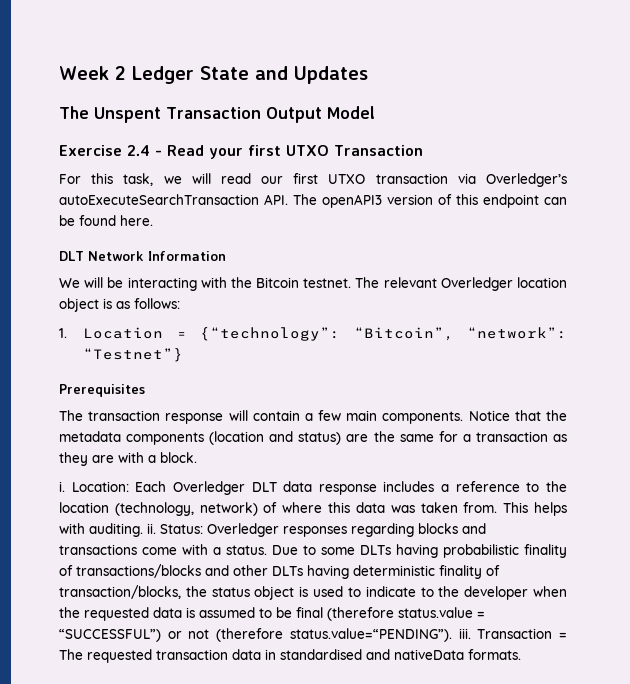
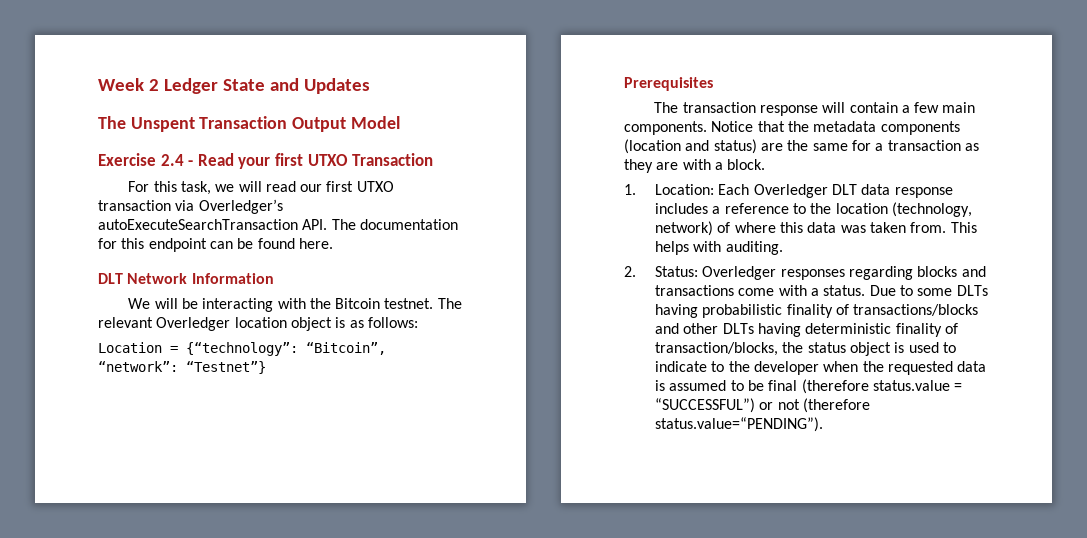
- For this task, we will read our first UTXO transaction via Overledger’s autoExecuteSearchTransaction API. The openAPI3 version of this endpoint can be found here.
+ For this task, we will read our first UTXO transaction via Overledger’s autoExecuteSearchTransaction API. The documentation for this endpoint can be found here.
- 1. Location = {“technology”: “Bitcoin”, “network”: “Testnet”}
+ Location = {“technology”: “Bitcoin”, “network”: “Testnet”}
- i. Location: Each Overledger DLT data response includes a reference to the location (technology, network) of where this data was taken from.
+ 1. Location: Each Overledger DLT data response includes a reference to the location (technology, network) of where this data was taken from.
- This helps with auditing. ii. Status: Overledger responses regarding blocks and transactions come with a status.
+ This helps with auditing.
+ 2. Status: Overledger responses regarding blocks and transactions come with a status.
- Due to some DLTs having probabilistic finality of transactions/blocks and other DLTs having deterministic finality of transaction/blocks, the status object is used to indicate to the developer when the requested data is assumed to be final (therefore status.value = “SUCCESSFUL”) or not (therefore status.value=“PENDING”). iii. Transaction = The requested transaction data in standardised and nativeData formats.
+ Due to some DLTs having probabilistic finality of transactions/blocks and other DLTs having deterministic finality of transaction/blocks, the status object is used to indicate to the developer when the requested data is assumed to be final (therefore status.value = “SUCCESSFUL”) or not (therefore status.value=“PENDING”).

